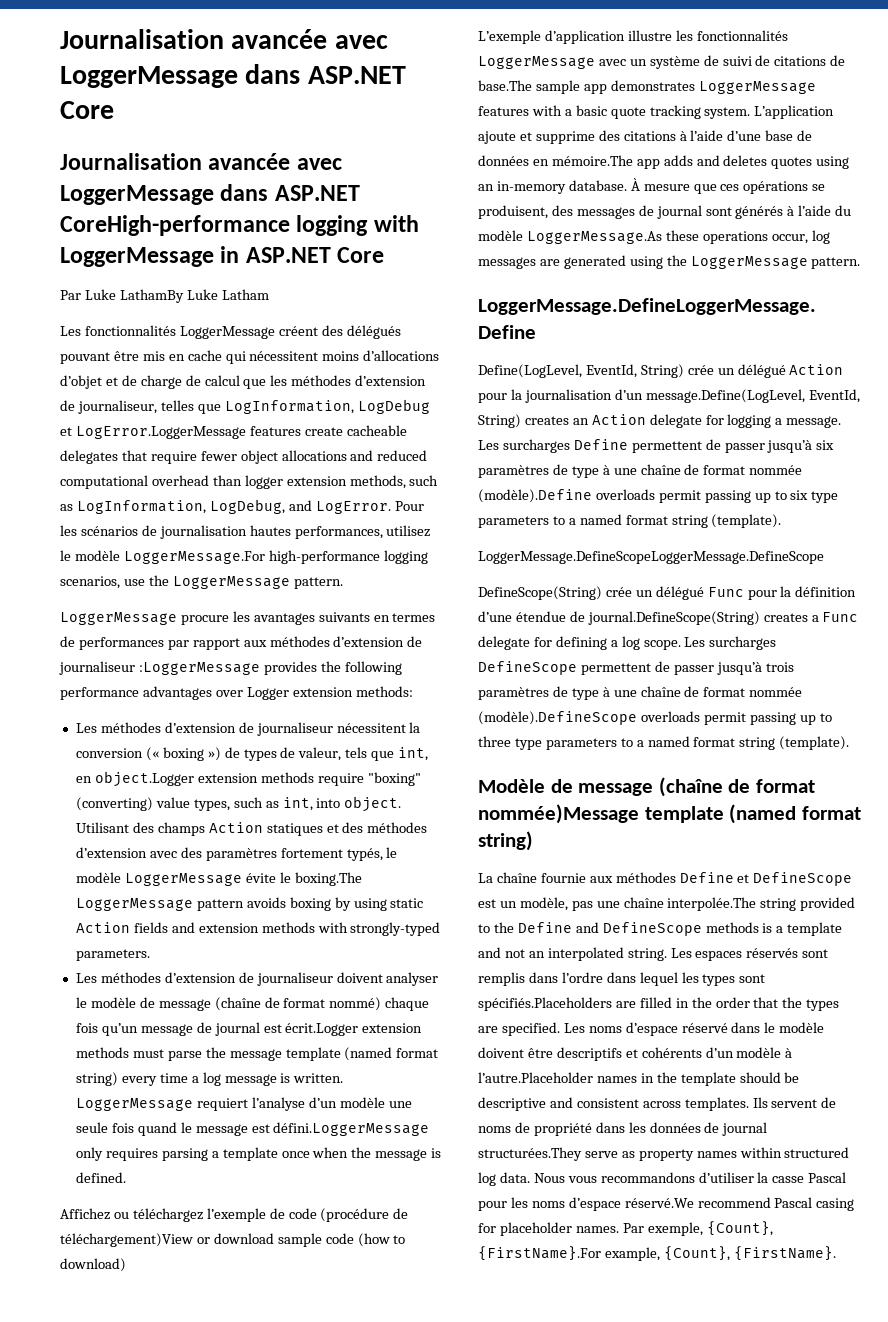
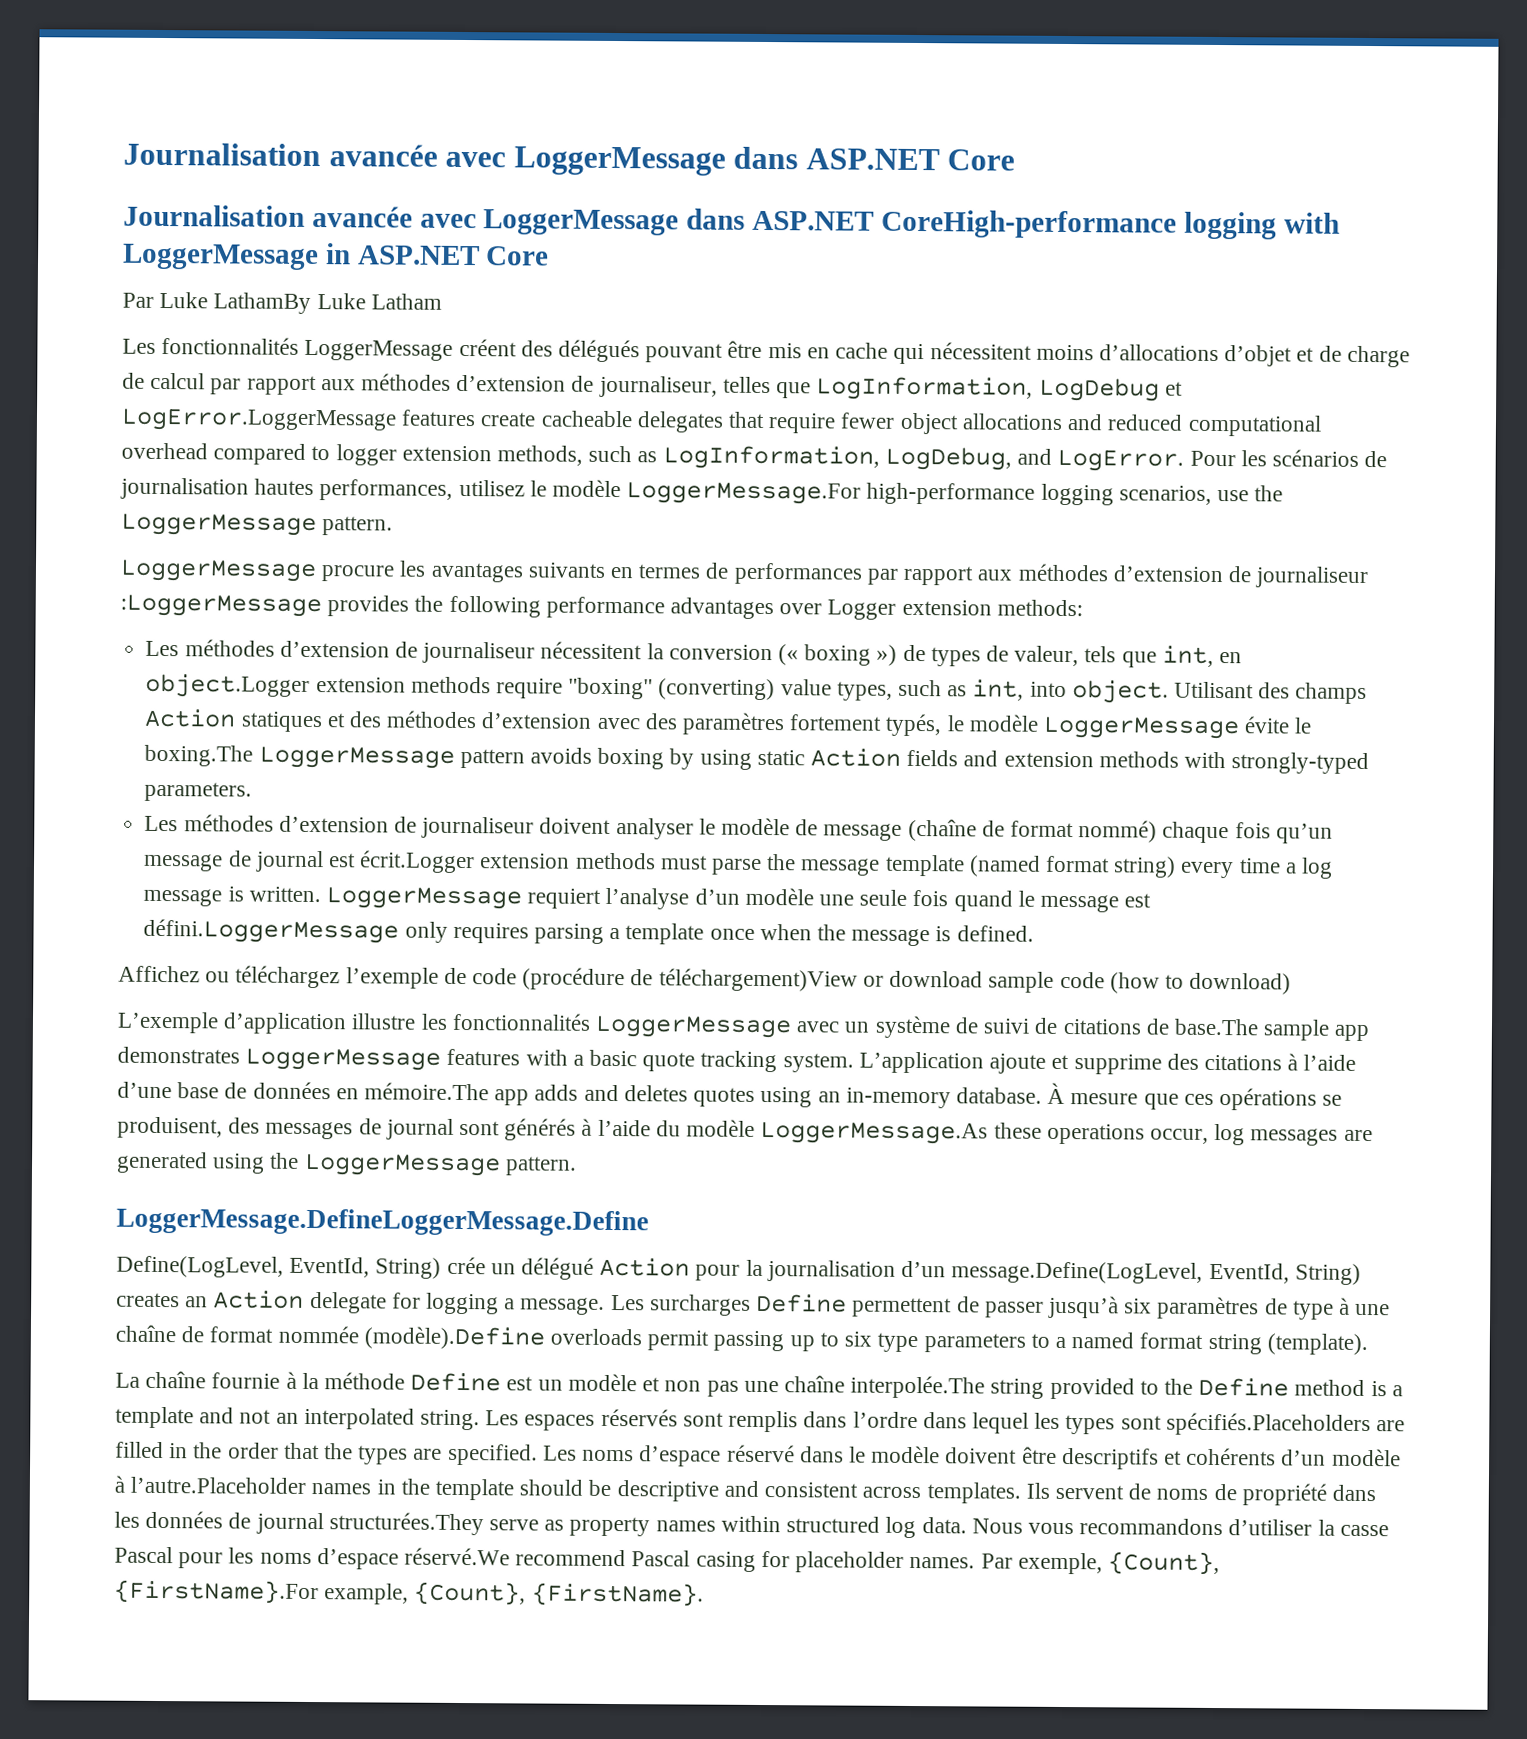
- Les fonctionnalités LoggerMessage créent des délégués pouvant être mis en cache qui nécessitent moins d’allocations d’objet et de charge de calcul que les méthodes d’extension de journaliseur, telles que LogInformation, LogDebug et LogError.LoggerMessage features create cacheable delegates that require fewer object allocations and reduced computational overhead than logger extension methods, such as LogInformation, LogDebug, and LogError.
+ Les fonctionnalités LoggerMessage créent des délégués pouvant être mis en cache qui nécessitent moins d’allocations d’objet et de charge de calcul par rapport aux méthodes d’extension de journaliseur, telles que LogInformation, LogDebug et LogError.LoggerMessage features create cacheable delegates that require fewer object allocations and reduced computational overhead compared to logger extension methods, such as LogInformation, LogDebug, and LogError.
- LoggerMessage.DefineScopeLoggerMessage.DefineScope
- DefineScope(String) crée un délégué Func pour la définition d’une étendue de journal.DefineScope(String) creates a Func delegate for defining a log scope. Les surcharges DefineScope permettent de passer jusqu’à trois paramètres de type à une chaîne de format nommée (modèle).DefineScope overloads permit passing up to three type parameters to a named format string (template).
- Modèle de message (chaîne de format nommée)Message template (named format string)
- La chaîne fournie aux méthodes Define et DefineScope est un modèle, pas une chaîne interpolée.The string provided to the Define and DefineScope methods is a template and not an interpolated string.
+ La chaîne fournie à la méthode Define est un modèle et non pas une chaîne interpolée.The string provided to the Define method is a template and not an interpolated string.

